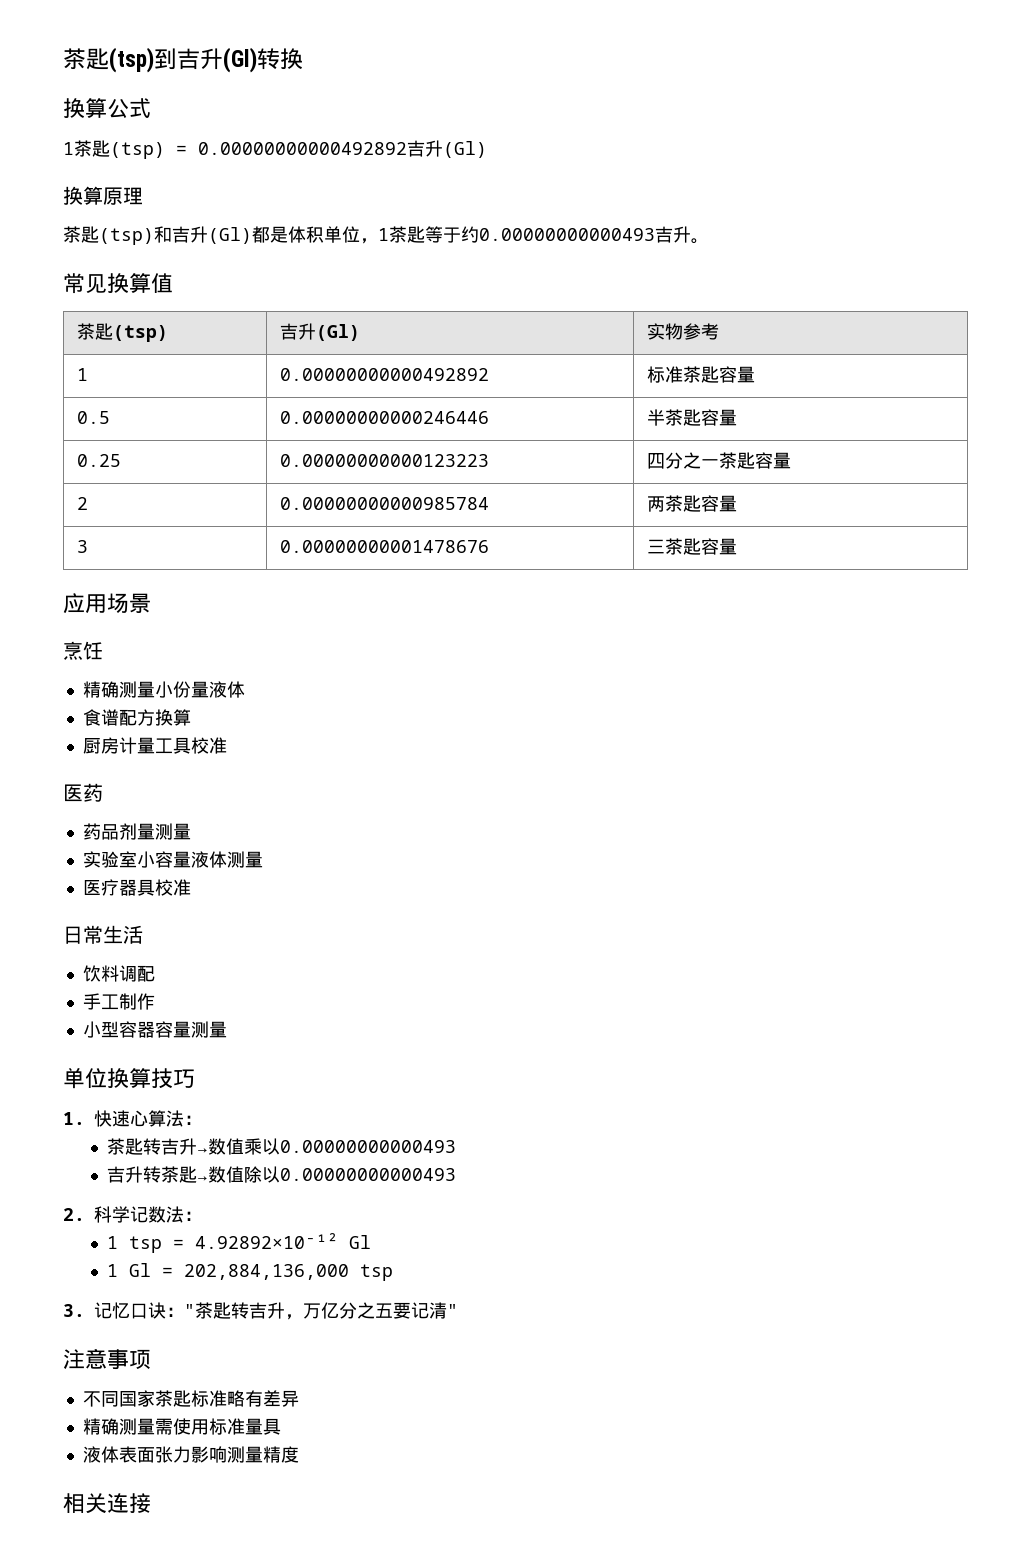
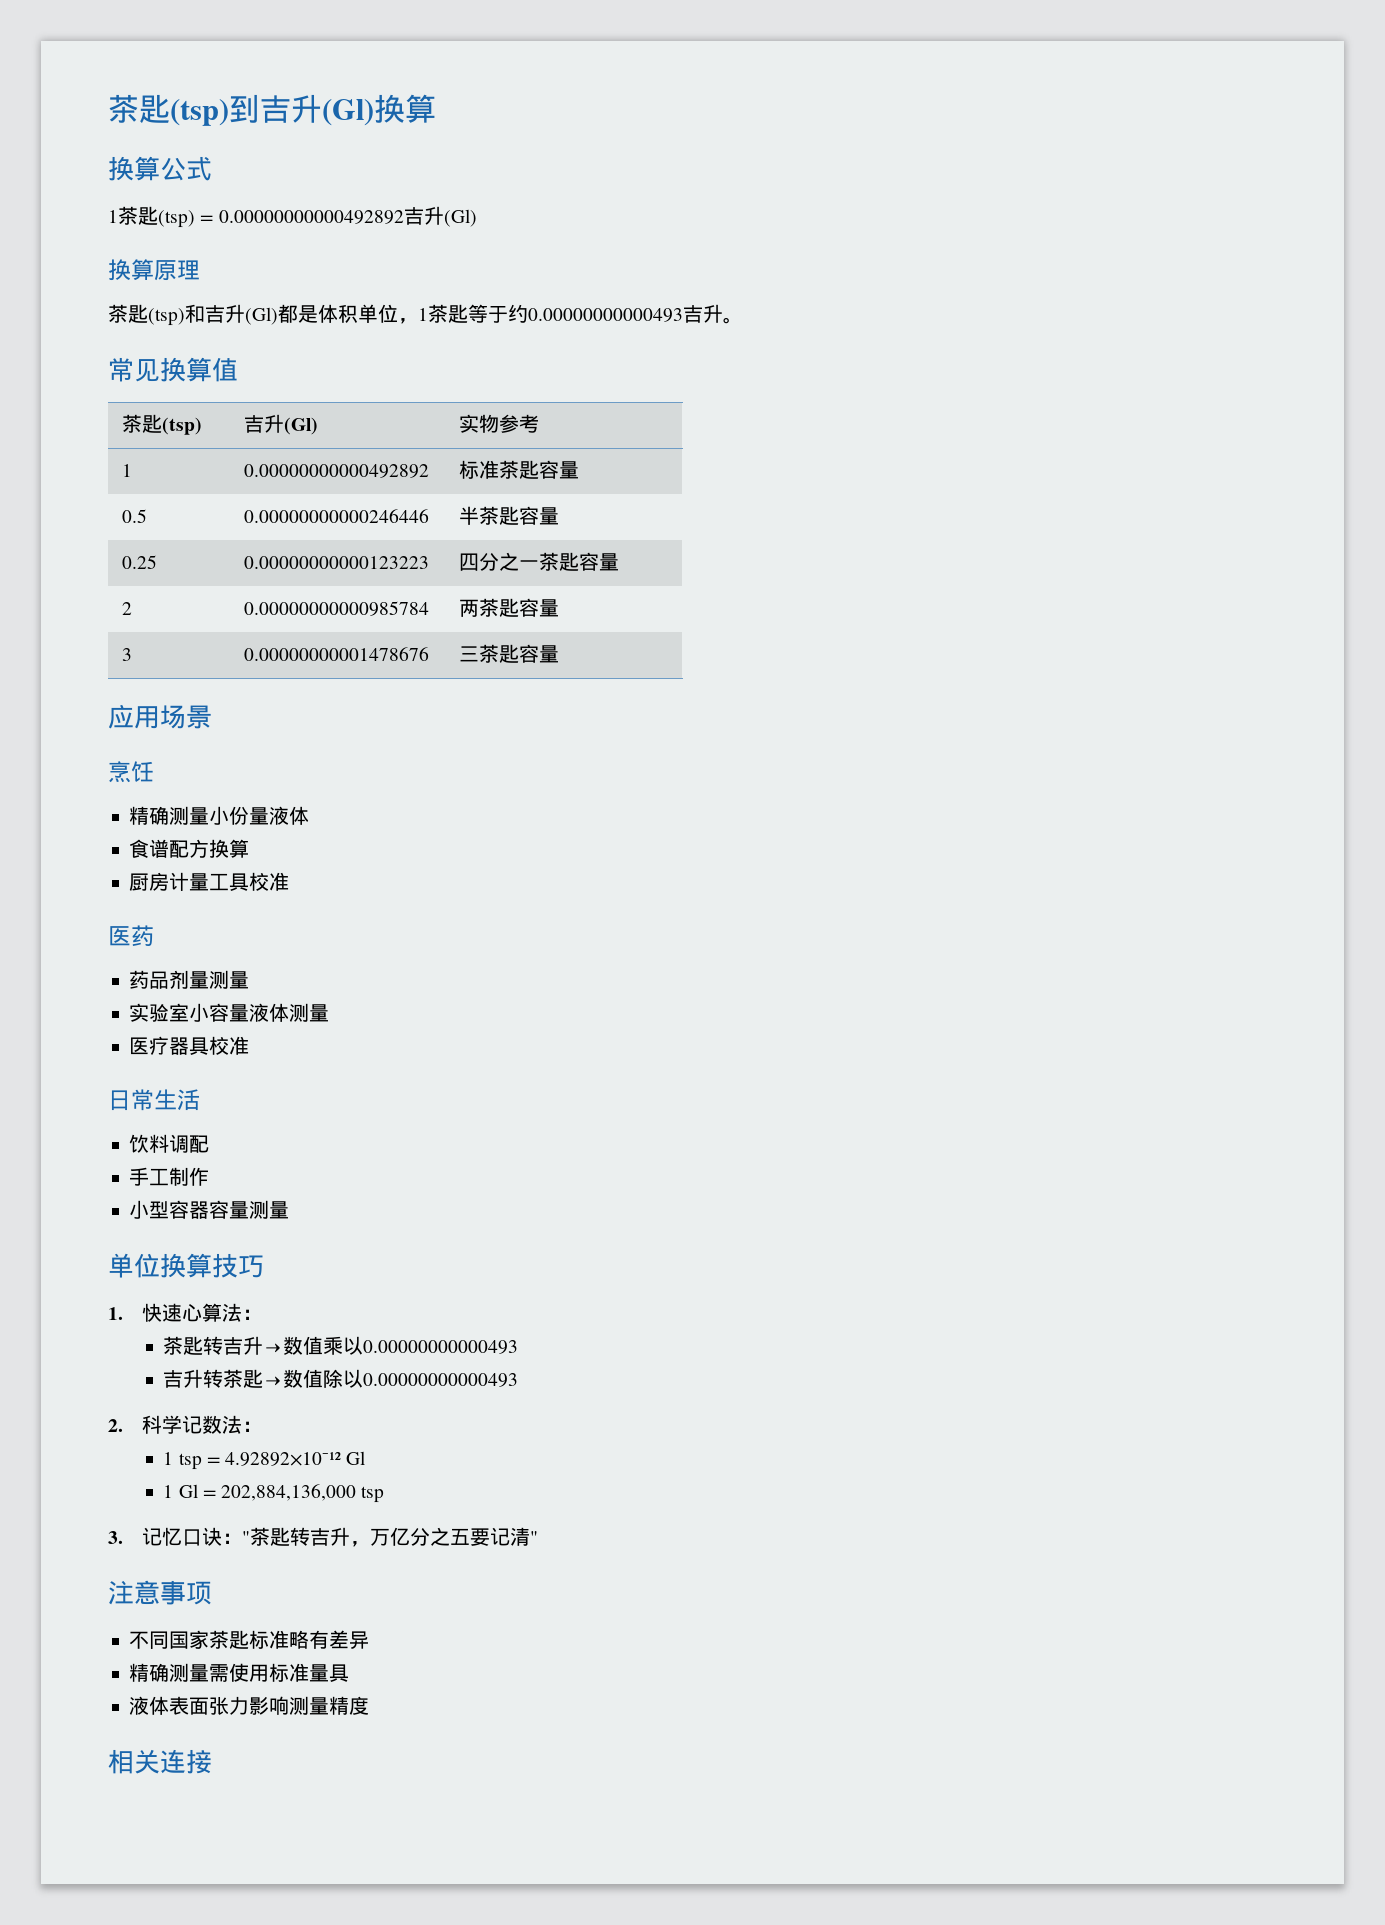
- 茶匙(tsp)到吉升(Gl)转换
+ 茶匙(tsp)到吉升(Gl)换算

